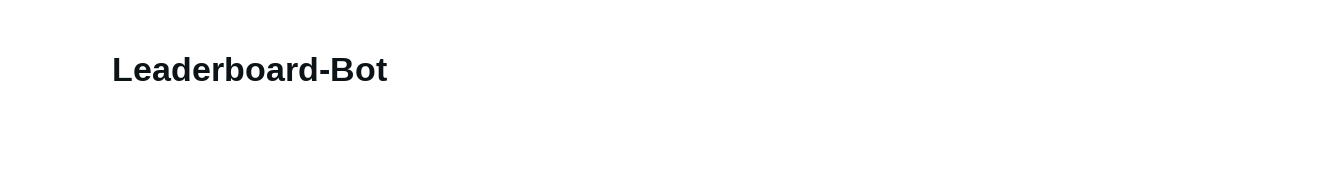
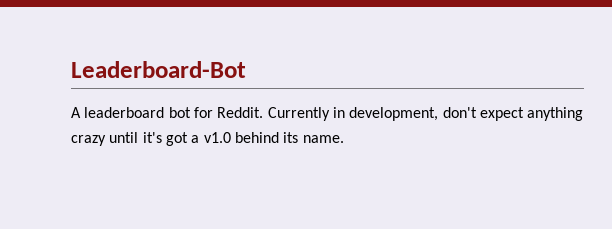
+ A leaderboard bot for Reddit. Currently in development, don't expect anything crazy until it's got a v1.0 behind its name.

